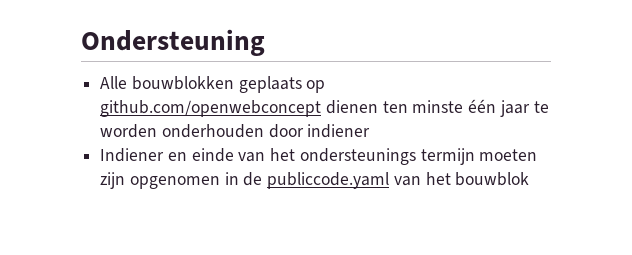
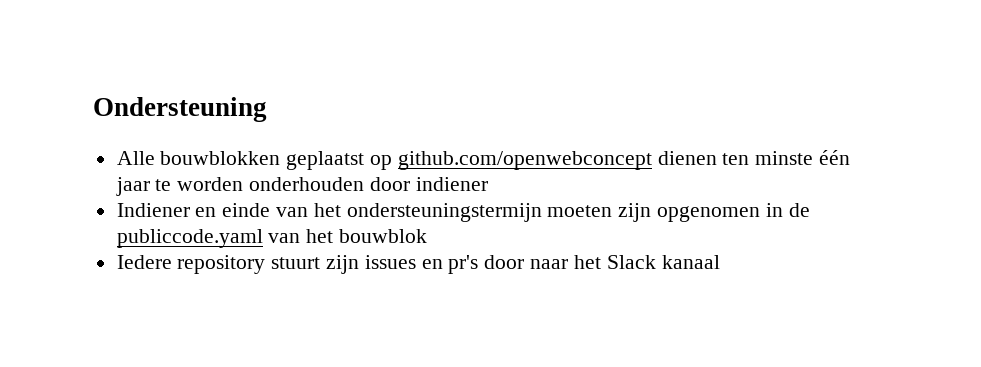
- Alle bouwblokken geplaats op github.com/openwebconcept dienen ten minste één jaar te worden onderhouden door indiener
+ Alle bouwblokken geplaatst op github.com/openwebconcept dienen ten minste één jaar te worden onderhouden door indiener
- Indiener en einde van het ondersteunings termijn moeten zijn opgenomen in de publiccode.yaml van het bouwblok
+ Indiener en einde van het ondersteuningstermijn moeten zijn opgenomen in de publiccode.yaml van het bouwblok
+ Iedere repository stuurt zijn issues en pr's door naar het Slack kanaal

